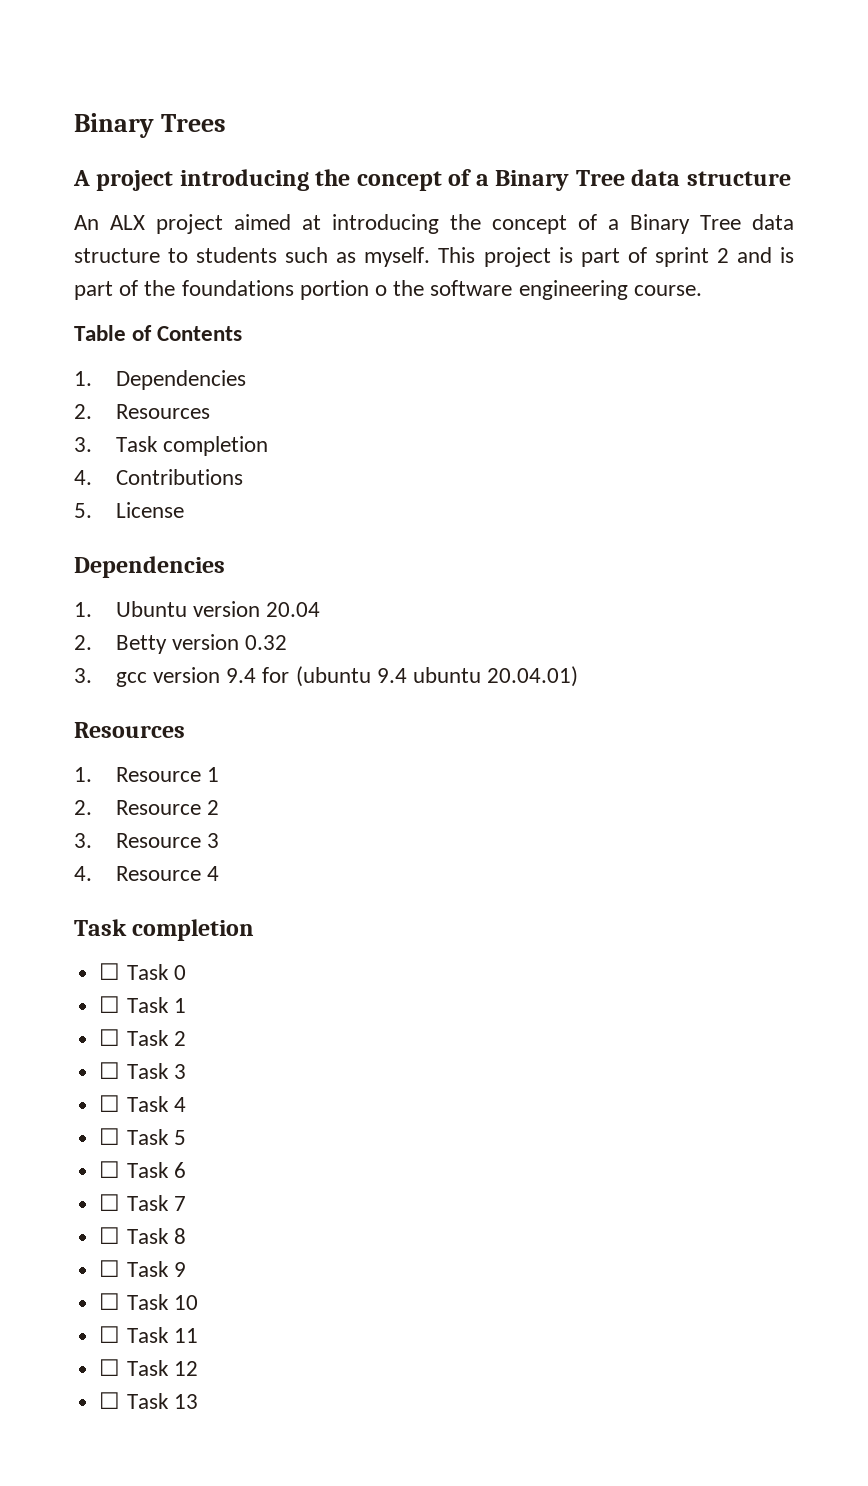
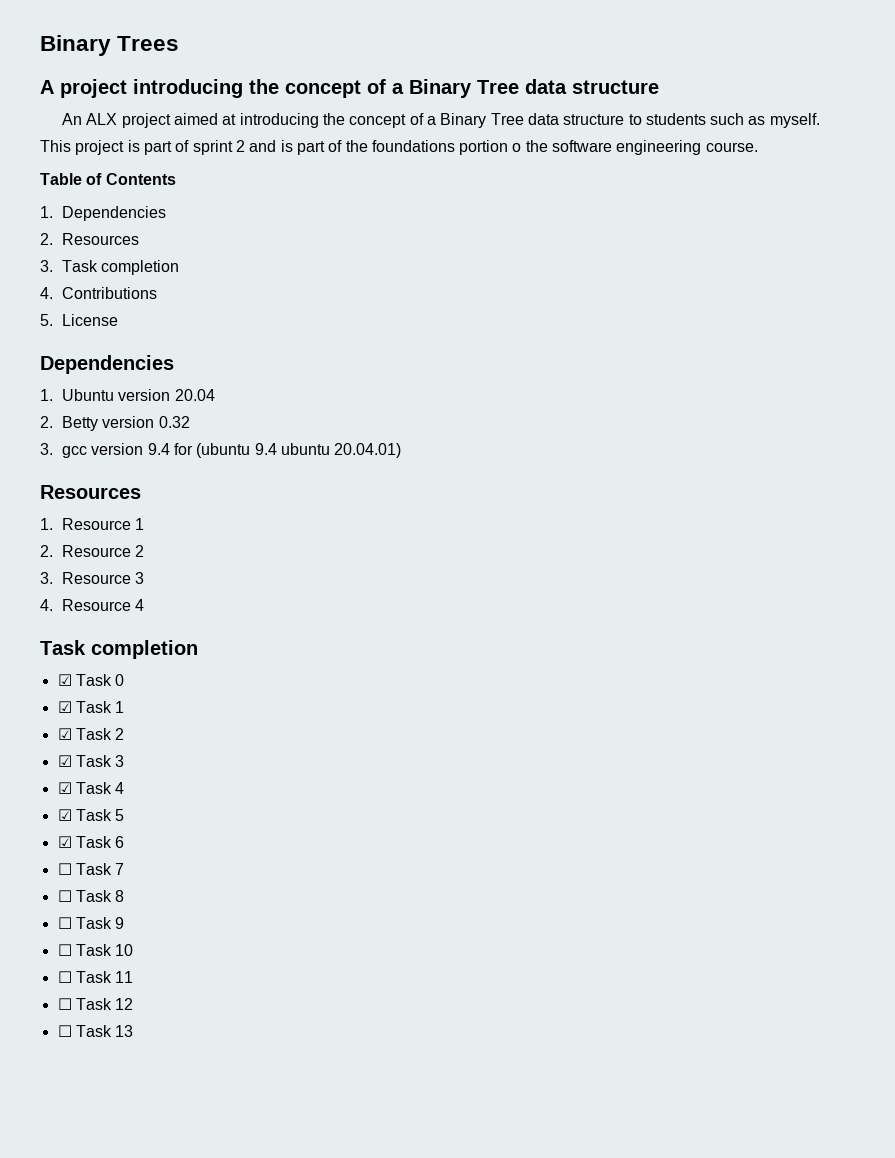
- ☐ Task 0
+ ☑ Task 0
- ☐ Task 1
+ ☑ Task 1
- ☐ Task 2
+ ☑ Task 2
- ☐ Task 3
+ ☑ Task 3
- ☐ Task 4
+ ☑ Task 4
- ☐ Task 5
+ ☑ Task 5
- ☐ Task 6
+ ☑ Task 6

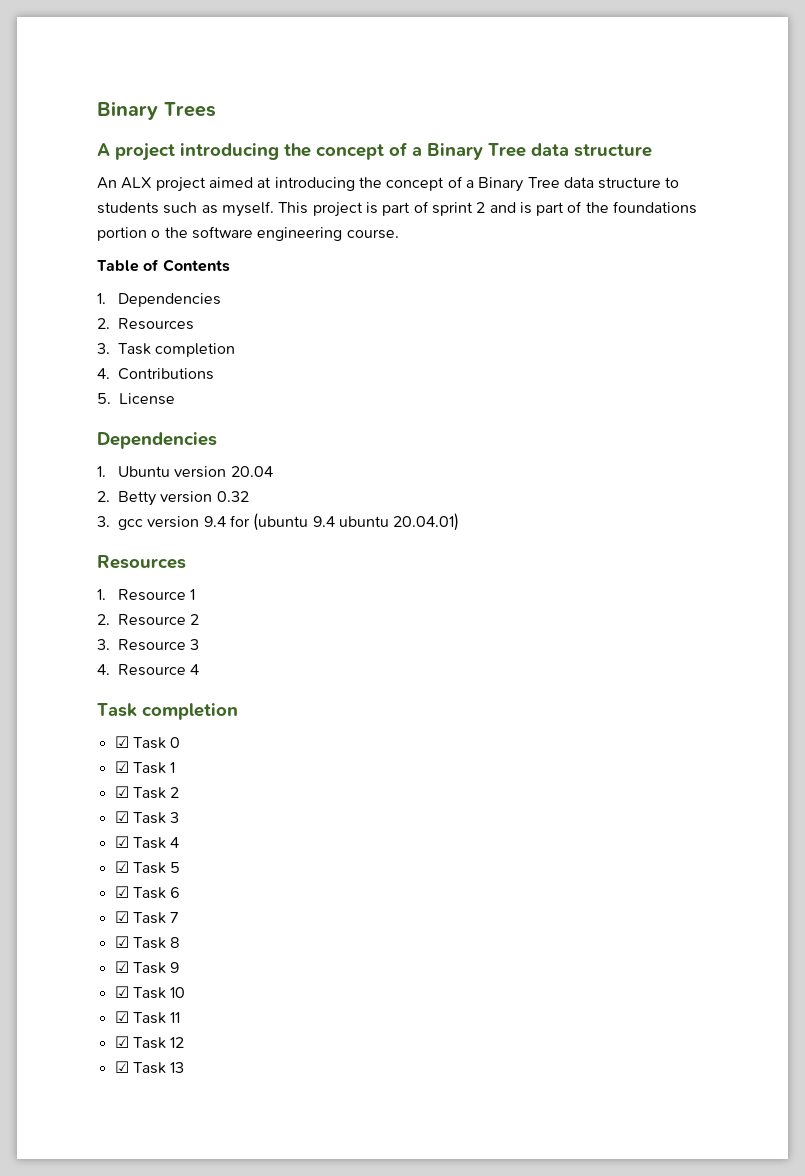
- ☐ Task 7
+ ☑ Task 7
- ☐ Task 8
+ ☑ Task 8
- ☐ Task 9
+ ☑ Task 9
- ☐ Task 10
+ ☑ Task 10
- ☐ Task 11
+ ☑ Task 11
- ☐ Task 12
+ ☑ Task 12
- ☐ Task 13
+ ☑ Task 13

